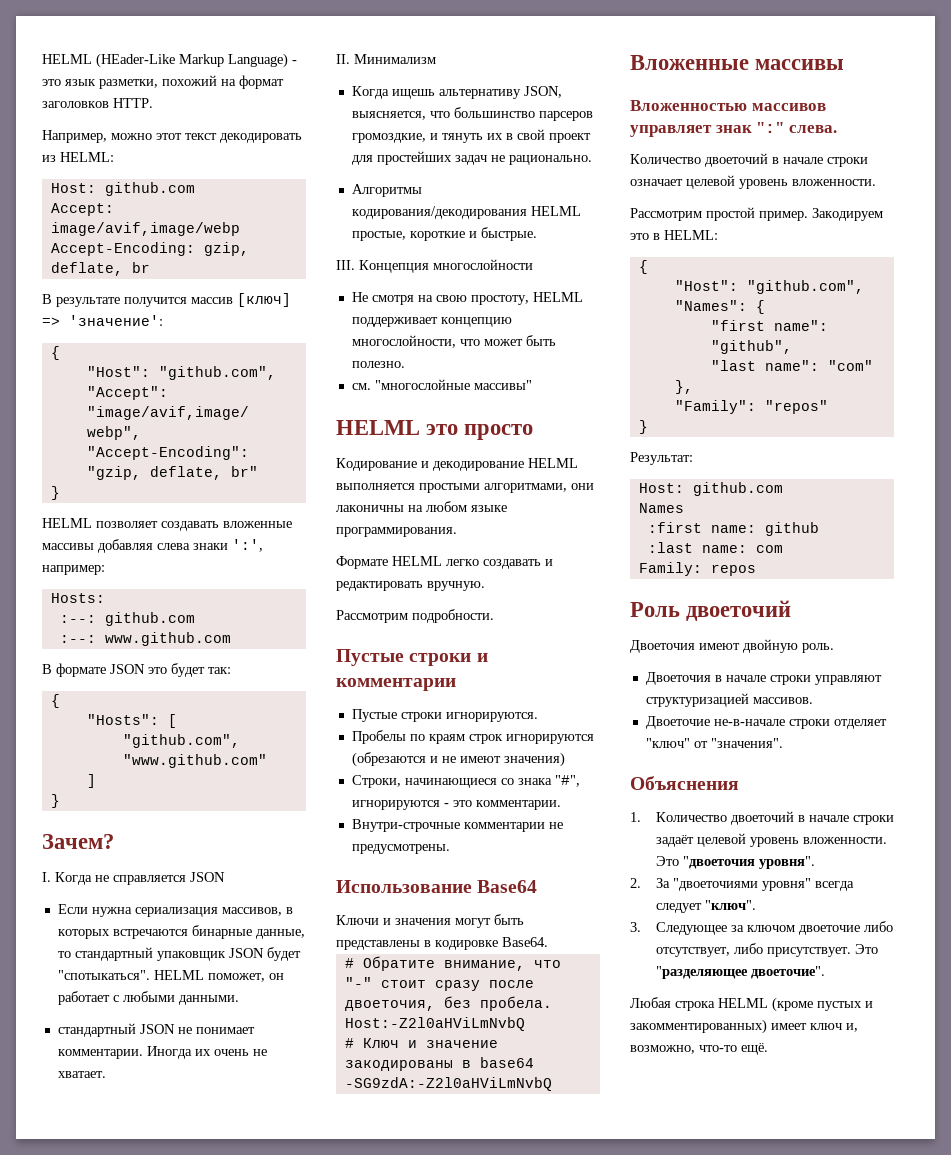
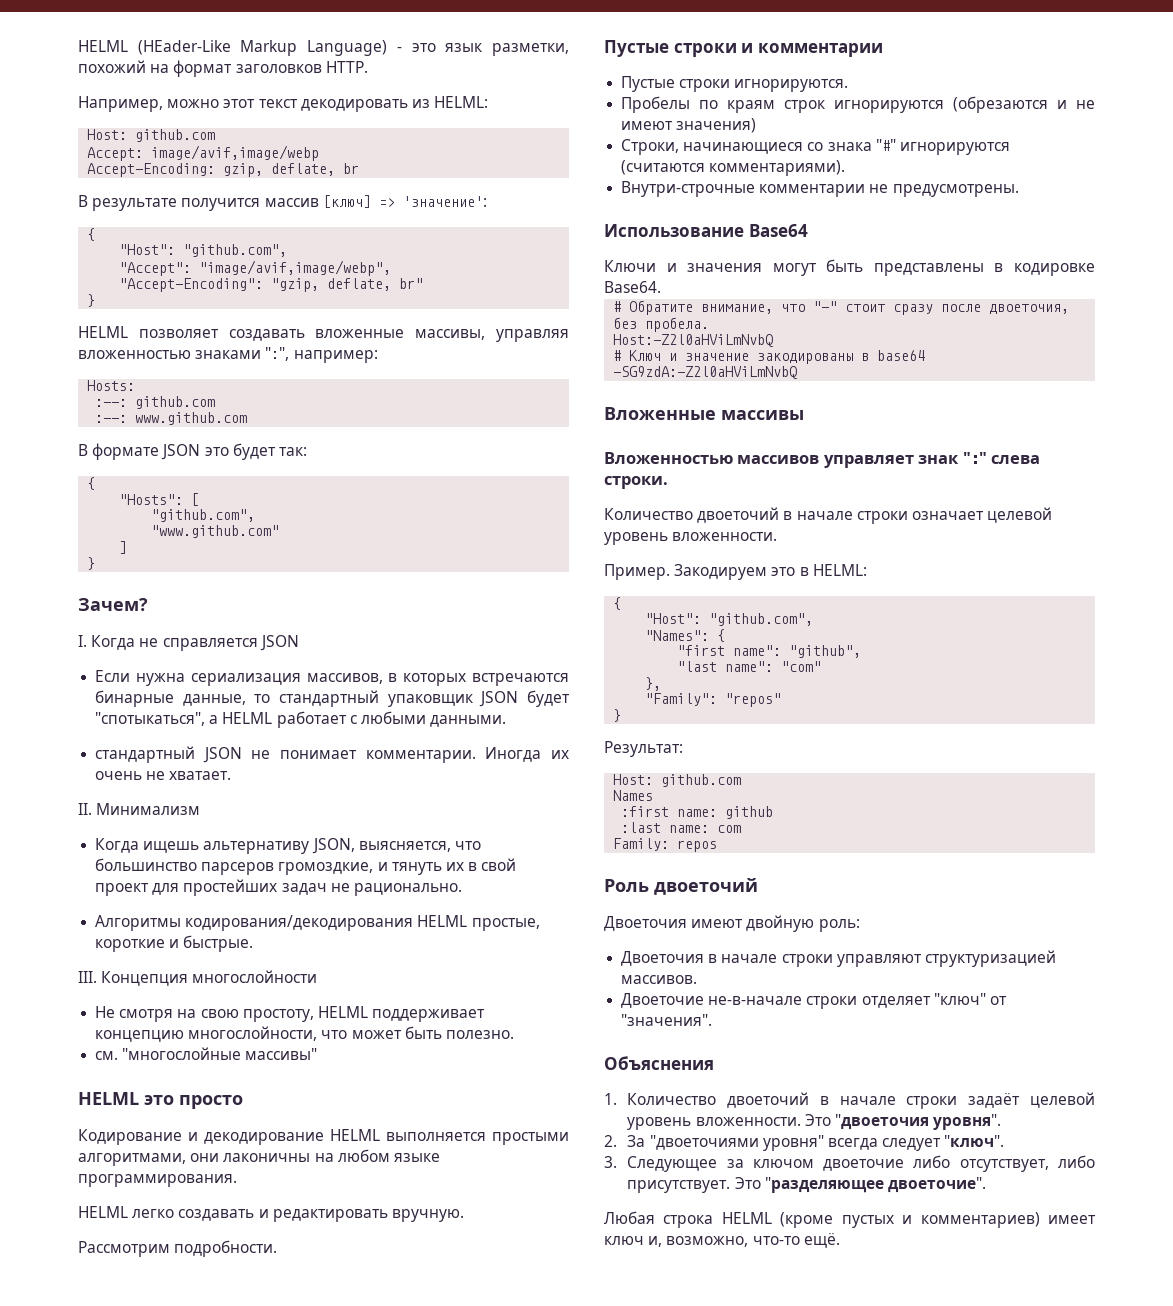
- HELML позволяет создавать вложенные массивы добавляя слева знаки ':', например:
+ HELML позволяет создавать вложенные массивы, управляя вложенностью знаками ":", например:
- Если нужна сериализация массивов, в которых встречаются бинарные данные, то стандартный упаковщик JSON будет "спотыкаться". HELML поможет, он работает с любыми данными.
+ Если нужна сериализация массивов, в которых встречаются бинарные данные, то стандартный упаковщик JSON будет "спотыкаться", а HELML работает с любыми данными.
- Формате HELML легко создавать и редактировать вручную.
+ HELML легко создавать и редактировать вручную.
- Строки, начинающиеся со знака "#", игнорируются - это комментарии.
+ Строки, начинающиеся со знака "#" игнорируются (считаются комментариями).
- Вложенностью массивов управляет знак ":" слева.
+ Вложенностью массивов управляет знак ":" слева строки.
- Рассмотрим простой пример.
+ Пример.
- Двоеточия имеют двойную роль.
+ Двоеточия имеют двойную роль:
- Любая строка HELML (кроме пустых и закомментированных) имеет ключ и, возможно, что-то ещё.
+ Любая строка HELML (кроме пустых и комментариев) имеет ключ и, возможно, что-то ещё.

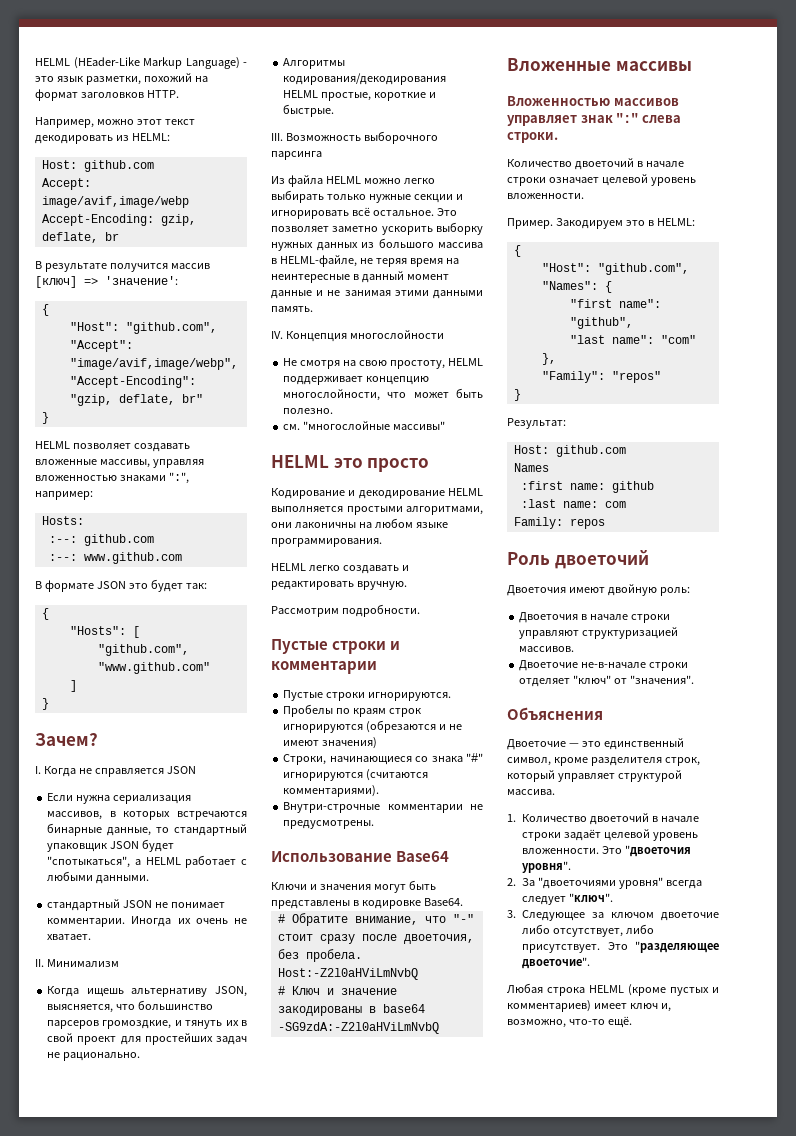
- III. Концепция многослойности
+ III. Возможность выборочного парсинга
+ Из файла HELML можно легко выбирать только нужные секции и игнорировать всё остальное. Это позволяет заметно ускорить выборку нужных данных из большого массива в HELML-файле, не теряя время на неинтересные в данный момент данные и не занимая этими данными память.
+ IV. Концепция многослойности
+ Двоеточие — это единственный символ, кроме разделителя строк, который управляет структурой массива.

